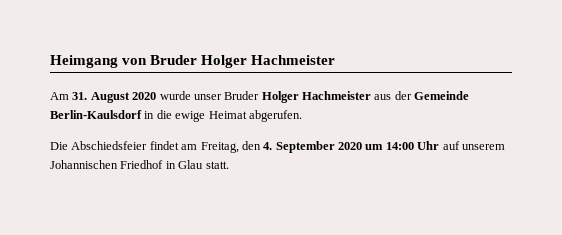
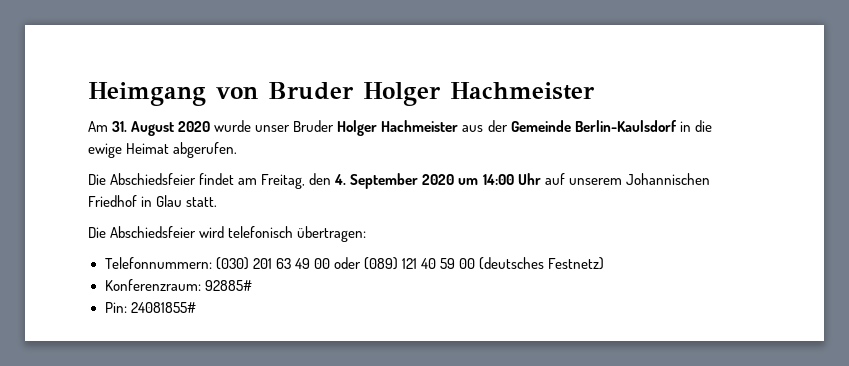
+ Die Abschiedsfeier wird telefonisch übertragen:
+ Telefonnummern: (030) 201 63 49 00 oder (089) 121 40 59 00 (deutsches Festnetz)
+ Konferenzraum: 92885#
+ Pin: 24081855#

